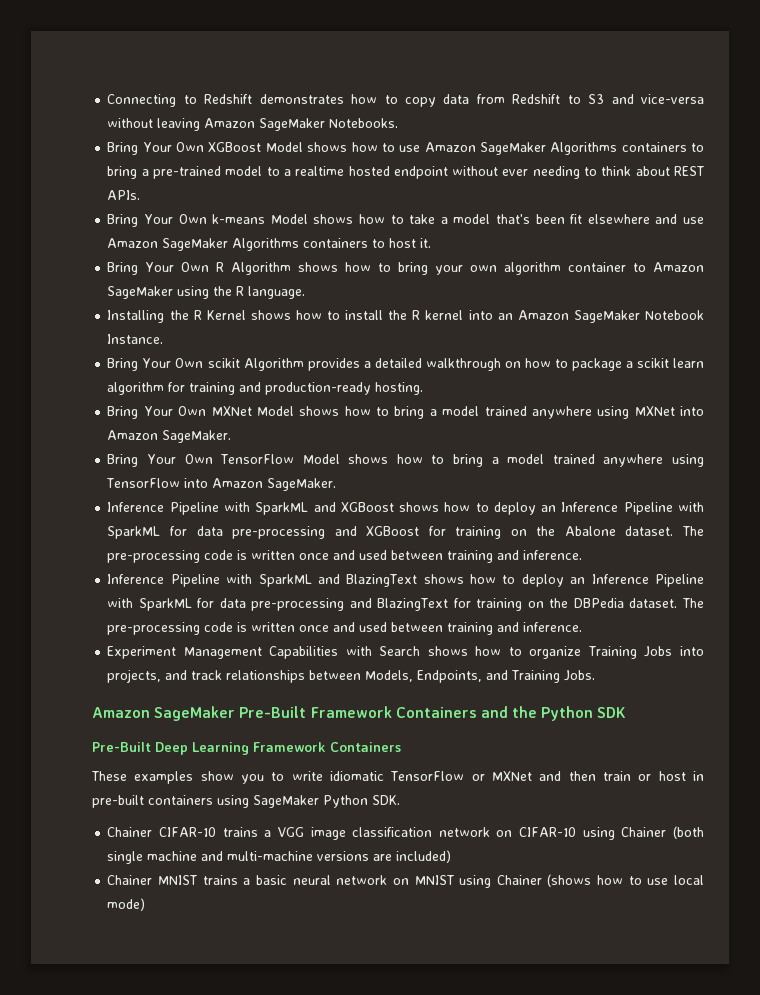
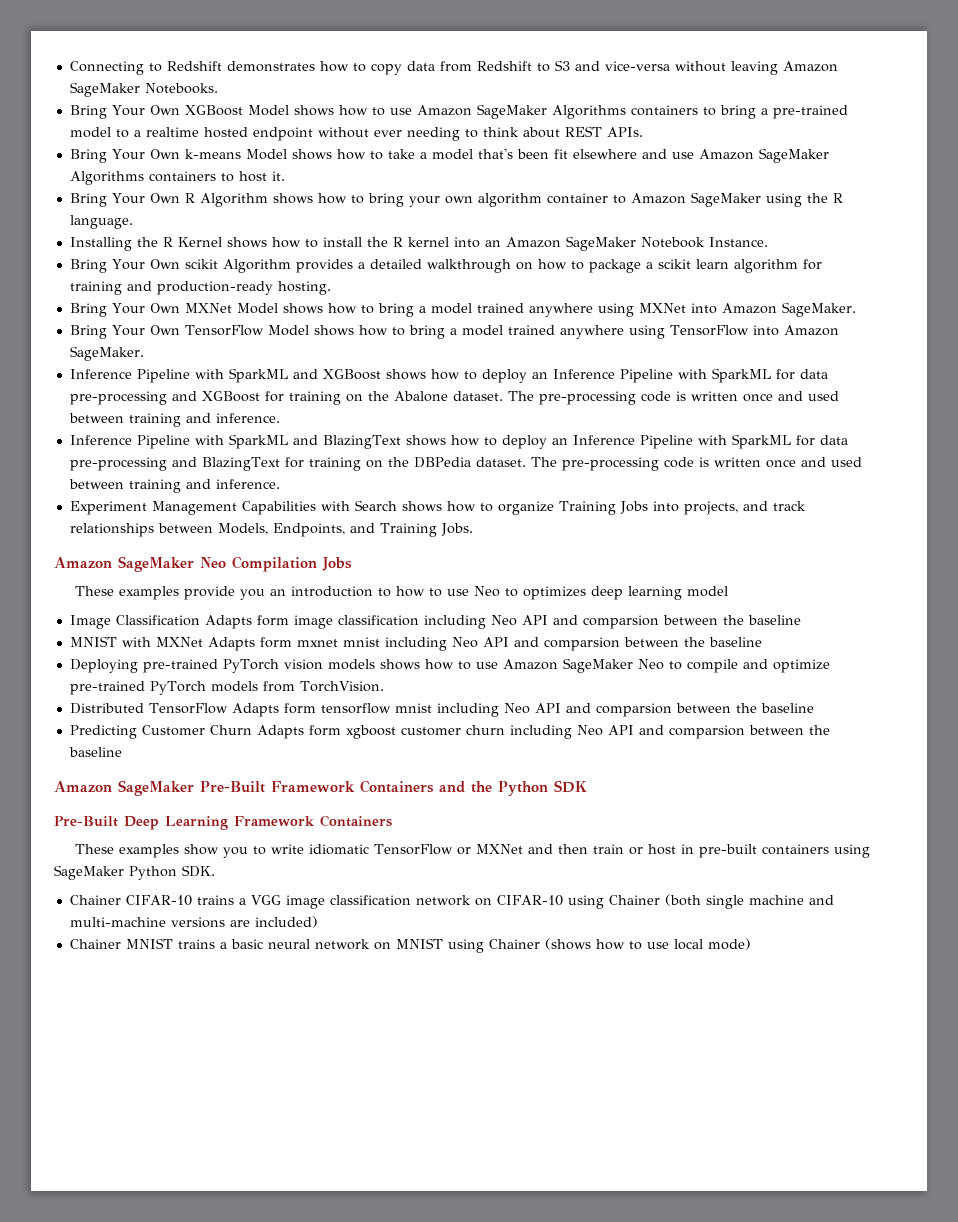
+ Amazon SageMaker Neo Compilation Jobs
+ These examples provide you an introduction to how to use Neo to optimizes deep learning model
+ Image Classification Adapts form image classification including Neo API and comparsion between the baseline
+ MNIST with MXNet Adapts form mxnet mnist including Neo API and comparsion between the baseline
+ Deploying pre-trained PyTorch vision models shows how to use Amazon SageMaker Neo to compile and optimize pre-trained PyTorch models from TorchVision.
+ Distributed TensorFlow Adapts form tensorflow mnist including Neo API and comparsion between the baseline
+ Predicting Customer Churn Adapts form xgboost customer churn including Neo API and comparsion between the baseline

